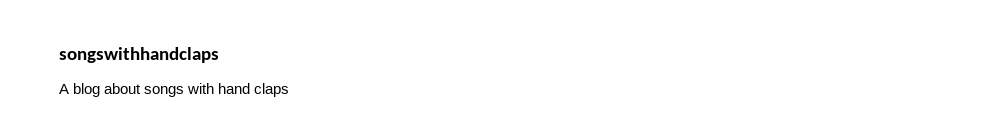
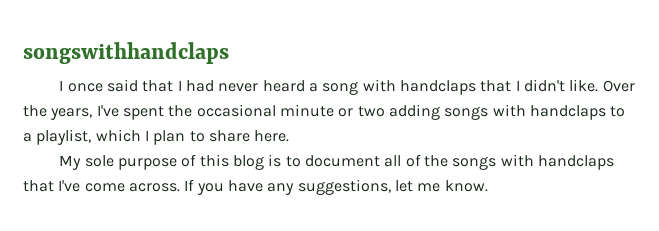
- A blog about songs with hand claps
+ I once said that I had never heard a song with handclaps that I didn't like. Over the years, I've spent the occasional minute or two adding songs with handclaps to a playlist, which I plan to share here.
+ My sole purpose of this blog is to document all of the songs with handclaps that I've come across. If you have any suggestions, let me know.

